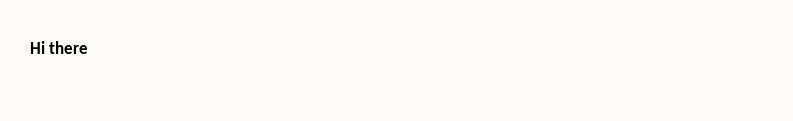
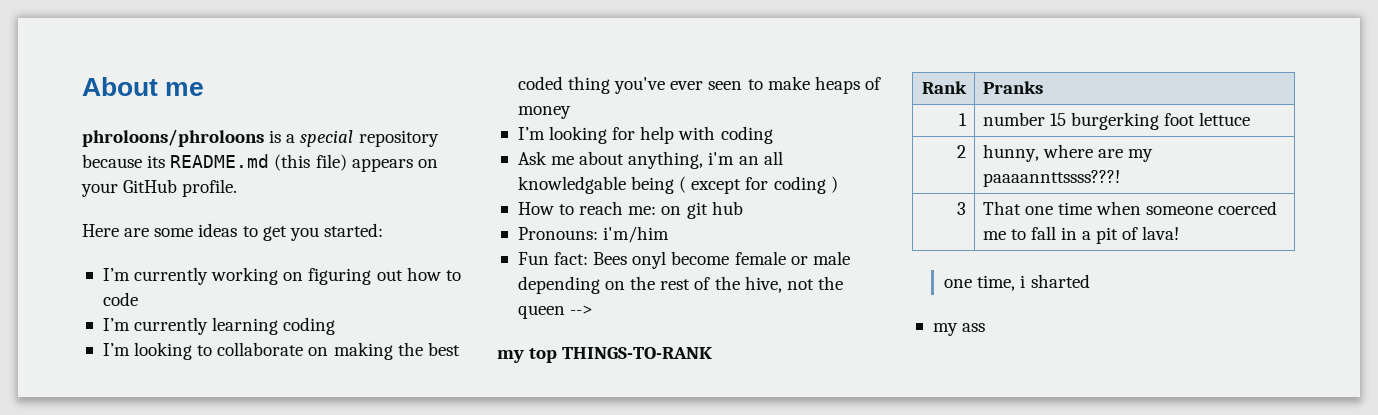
- Hi there
+ About me
+ phroloons/phroloons is a special repository because its README.md (this file) appears on your GitHub profile.
+ Here are some ideas to get you started:
+ I’m currently working on figuring out how to code
+ I’m currently learning coding
+ I’m looking to collaborate on making the best coded thing you've ever seen to make heaps of money
+ I’m looking for help with coding
+ Ask me about anything, i'm an all knowledgable being ( except for coding )
+ How to reach me: on git hub
+ Pronouns: i'm/him
+ Fun fact: Bees onyl become female or male depending on the rest of the hive, not the queen -->
+ my top THINGS-TO-RANK
+ Rank | Pranks
+ 1 | number 15 burgerking foot lettuce
+ 2 | hunny, where are my paaaannttssss???!
+ 3 | That one time when someone coerced me to fall in a pit of lava!
+ one time, i sharted
+ my ass

